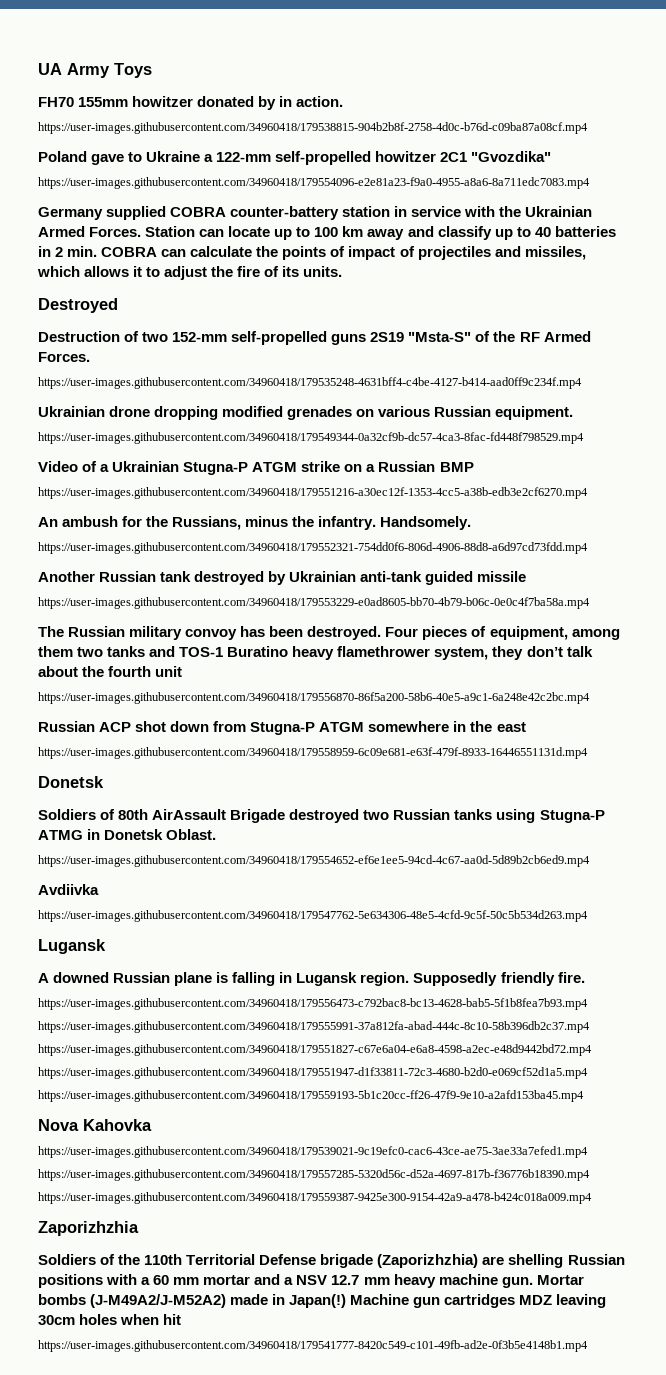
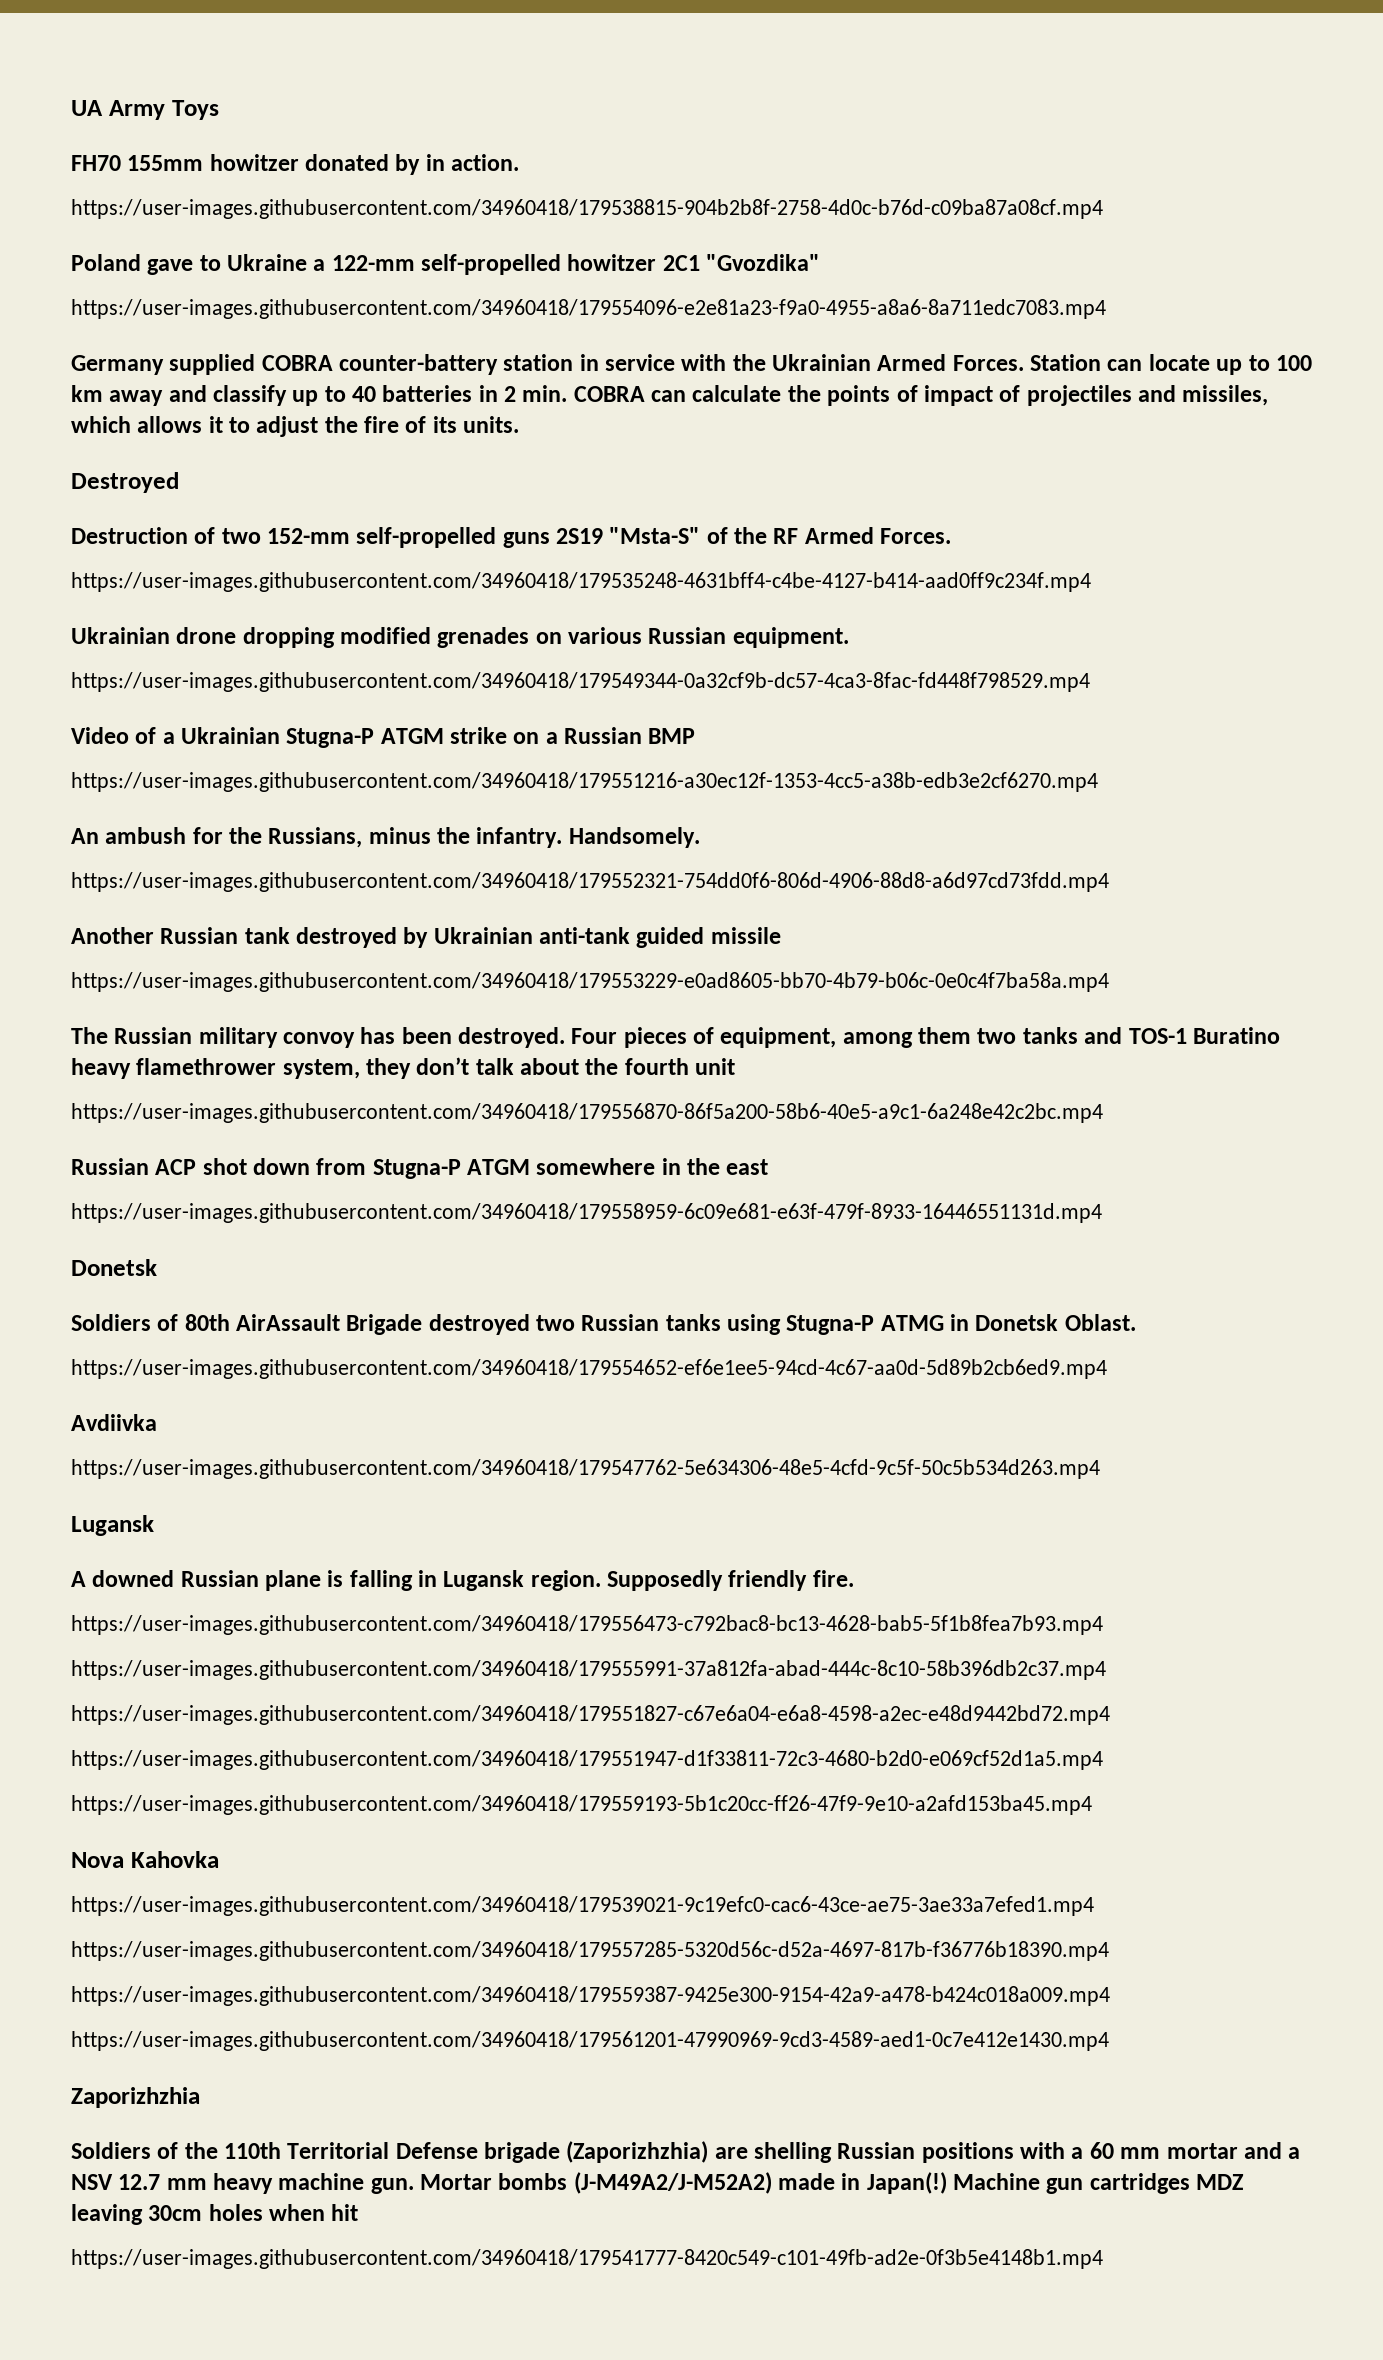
+ https://user-images.githubusercontent.com/34960418/179561201-47990969-9cd3-4589-aed1-0c7e412e1430.mp4

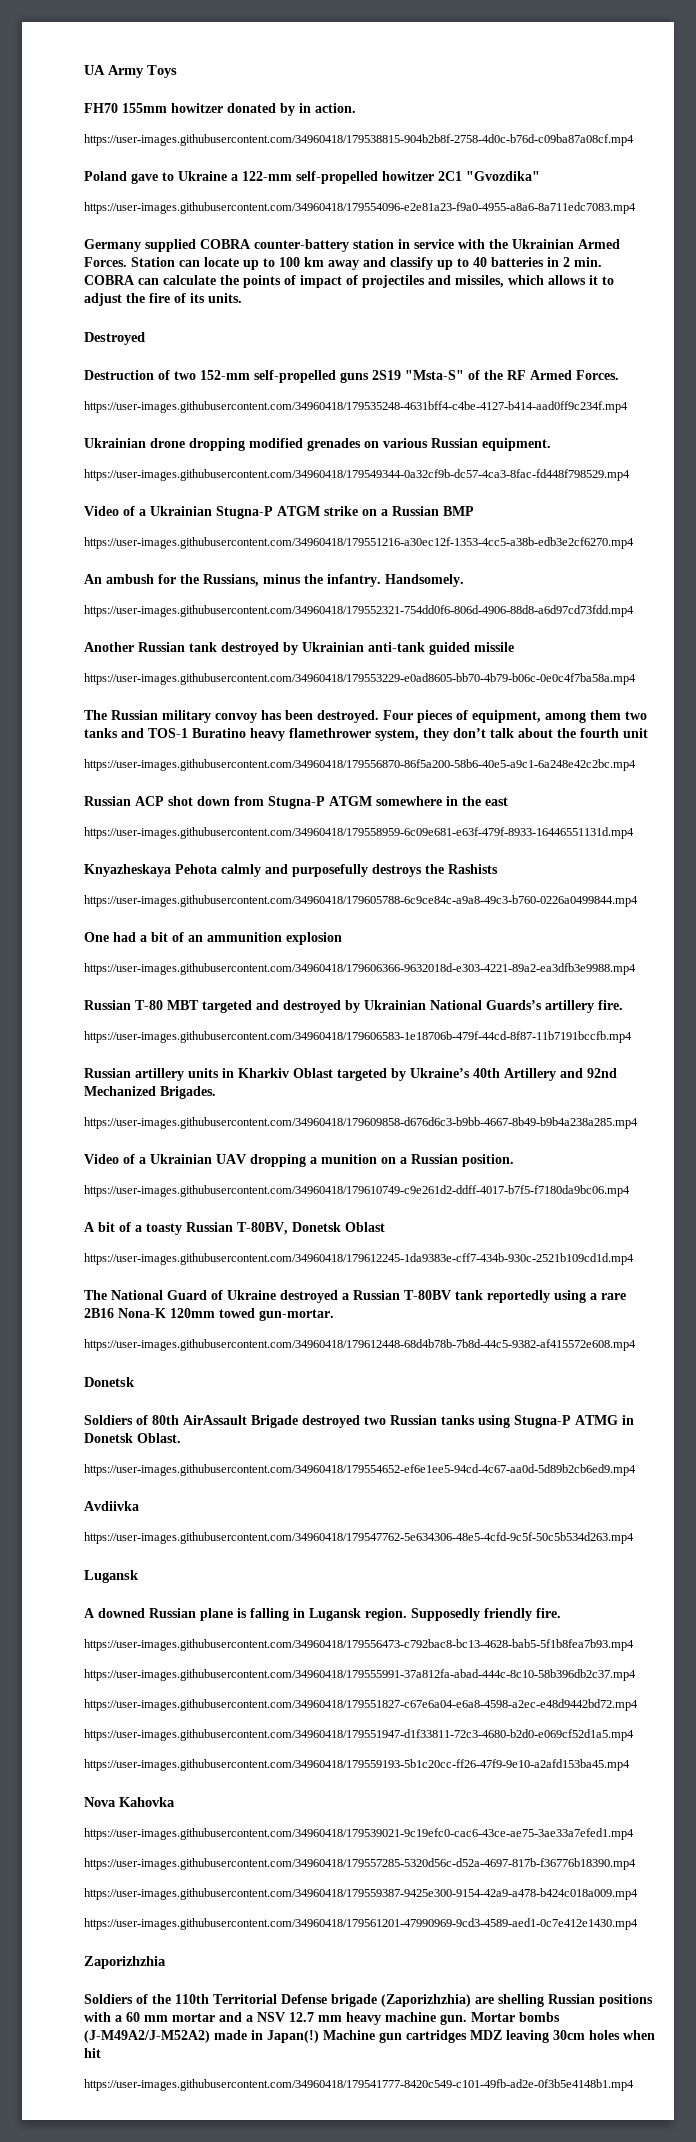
+ Knyazheskaya Pehota calmly and purposefully destroys the Rashists
+ https://user-images.githubusercontent.com/34960418/179605788-6c9ce84c-a9a8-49c3-b760-0226a0499844.mp4
+ One had a bit of an ammunition explosion
+ https://user-images.githubusercontent.com/34960418/179606366-9632018d-e303-4221-89a2-ea3dfb3e9988.mp4
+ Russian T-80 MBT targeted and destroyed by Ukrainian National Guards’s artillery fire.
+ https://user-images.githubusercontent.com/34960418/179606583-1e18706b-479f-44cd-8f87-11b7191bccfb.mp4
+ Russian artillery units in Kharkiv Oblast targeted by Ukraine’s 40th Artillery and 92nd Mechanized Brigades.
+ https://user-images.githubusercontent.com/34960418/179609858-d676d6c3-b9bb-4667-8b49-b9b4a238a285.mp4
+ Video of a Ukrainian UAV dropping a munition on a Russian position.
+ https://user-images.githubusercontent.com/34960418/179610749-c9e261d2-ddff-4017-b7f5-f7180da9bc06.mp4
+ A bit of a toasty Russian T-80BV, Donetsk Oblast
+ https://user-images.githubusercontent.com/34960418/179612245-1da9383e-cff7-434b-930c-2521b109cd1d.mp4
+ The National Guard of Ukraine destroyed a Russian T-80BV tank reportedly using a rare 2B16 Nona-K 120mm towed gun-mortar.
+ https://user-images.githubusercontent.com/34960418/179612448-68d4b78b-7b8d-44c5-9382-af415572e608.mp4

